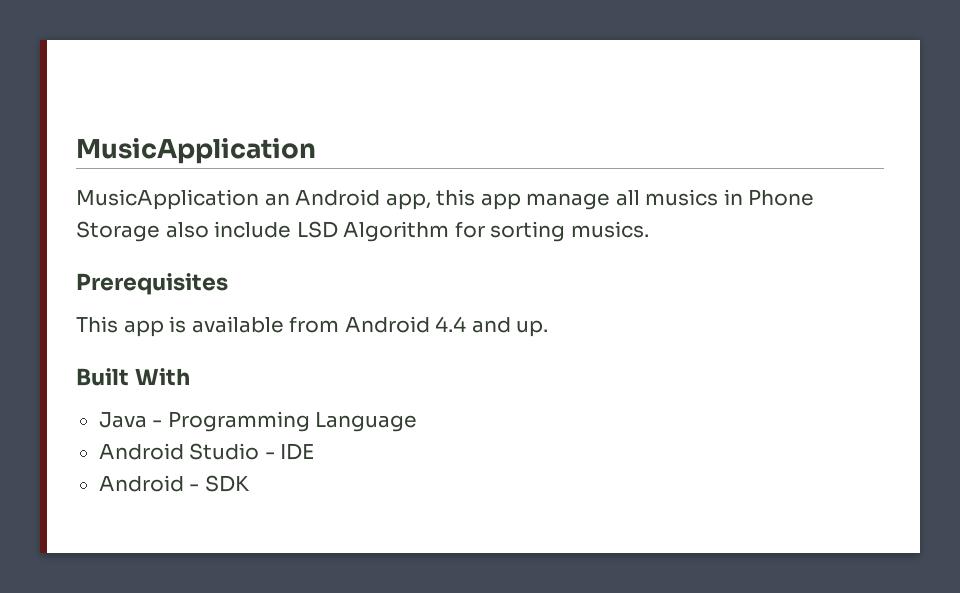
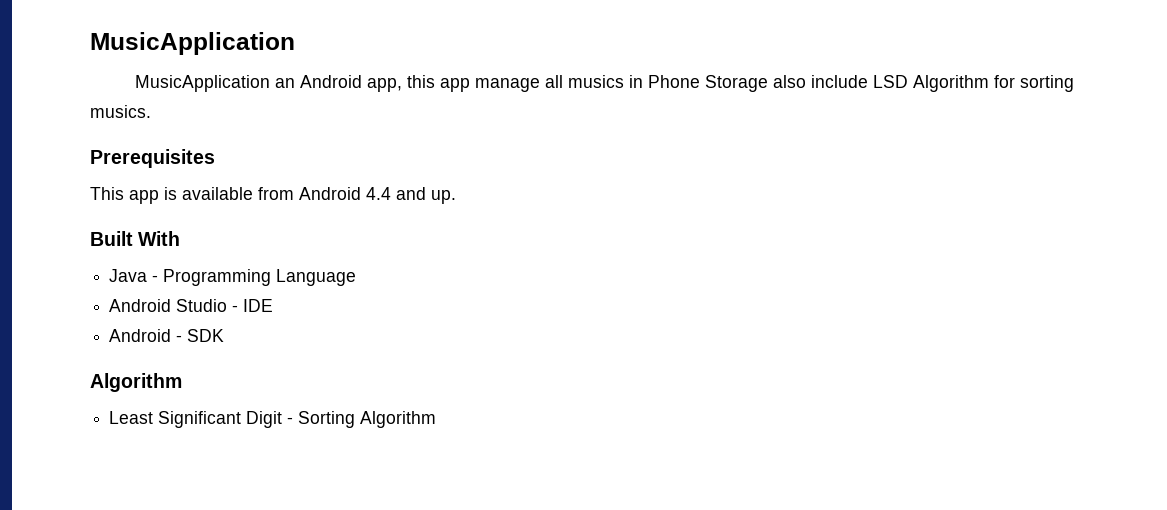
  Android - SDK
+ Algorithm
+ Least Significant Digit - Sorting Algorithm

